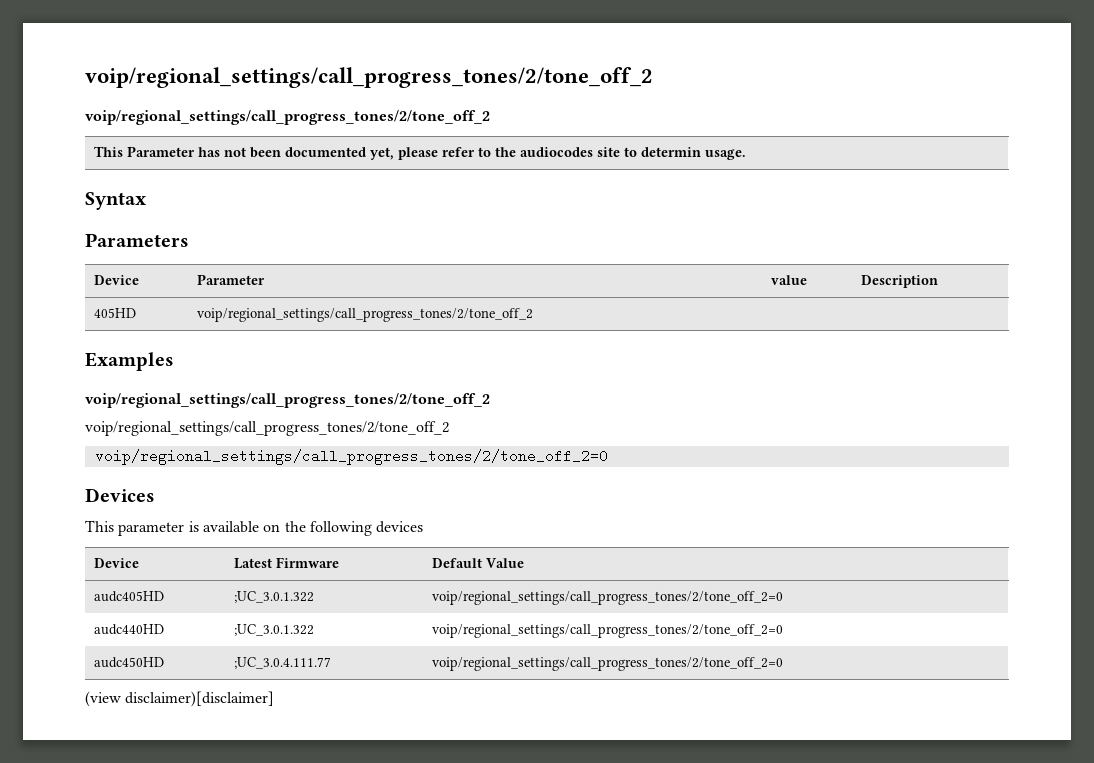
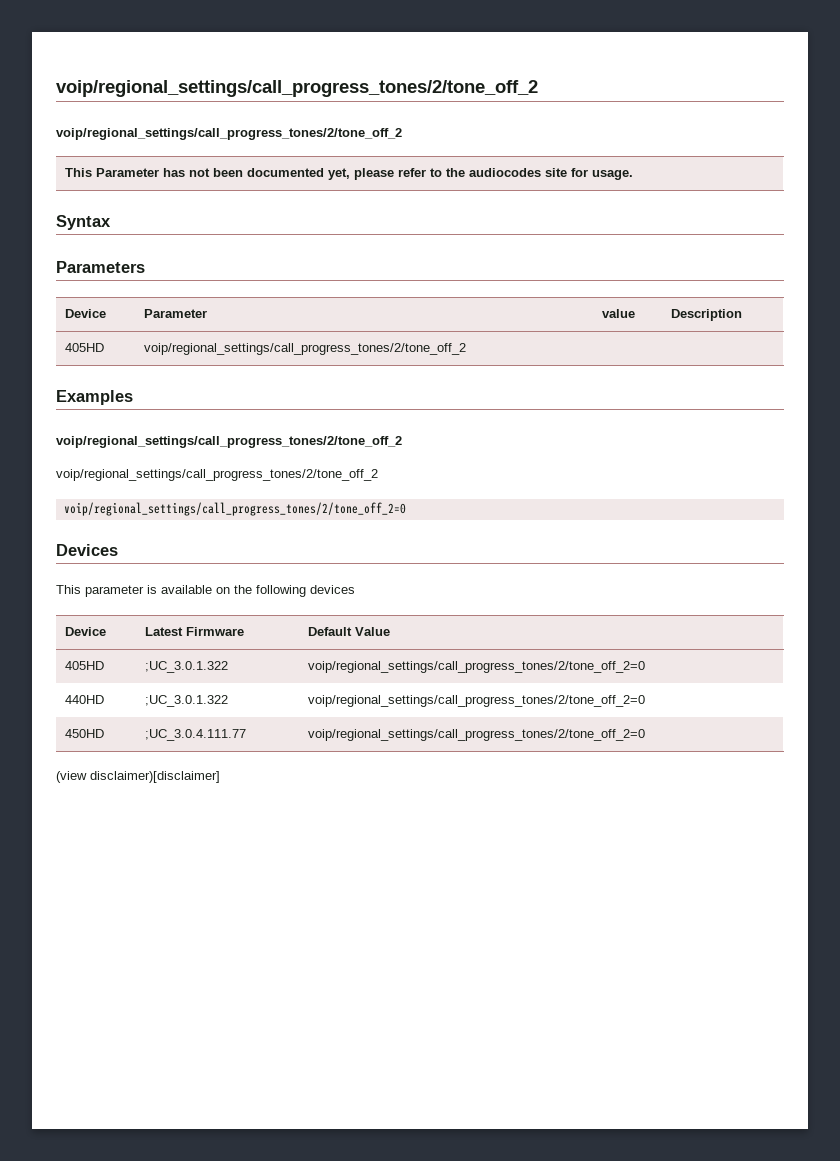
- This Parameter has not been documented yet, please refer to the audiocodes site to determin usage.
+ This Parameter has not been documented yet, please refer to the audiocodes site for usage.
- audc405HD | ;UC_3.0.1.322 | voip/regional_settings/call_progress_tones/2/tone_off_2=0
- audc440HD | ;UC_3.0.1.322 | voip/regional_settings/call_progress_tones/2/tone_off_2=0
- audc450HD | ;UC_3.0.4.111.77 | voip/regional_settings/call_progress_tones/2/tone_off_2=0
+ 405HD | ;UC_3.0.1.322 | voip/regional_settings/call_progress_tones/2/tone_off_2=0
+ 440HD | ;UC_3.0.1.322 | voip/regional_settings/call_progress_tones/2/tone_off_2=0
+ 450HD | ;UC_3.0.4.111.77 | voip/regional_settings/call_progress_tones/2/tone_off_2=0

